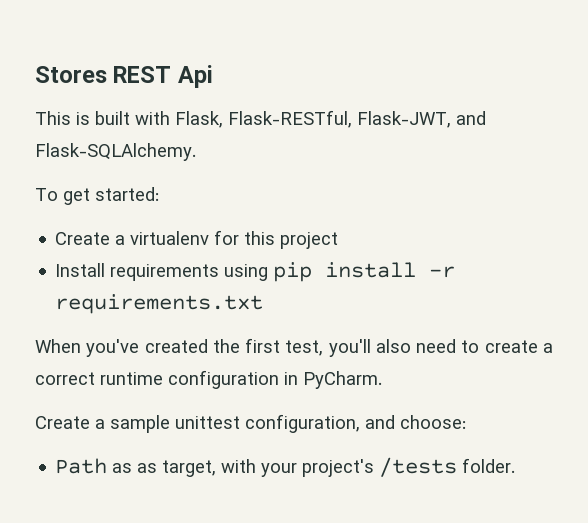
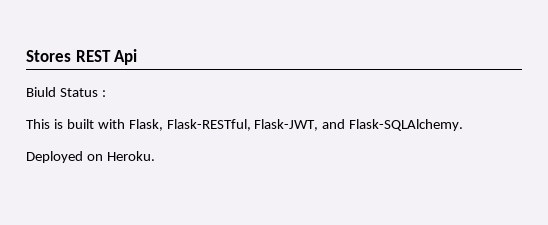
+ Biuld Status :
- To get started:
- Create a virtualenv for this project
- Install requirements using pip install -r requirements.txt
- When you've created the first test, you'll also need to create a correct runtime configuration in PyCharm.
- Create a sample unittest configuration, and choose:
- Path as as target, with your project's /tests folder.
+ Deployed on Heroku.

